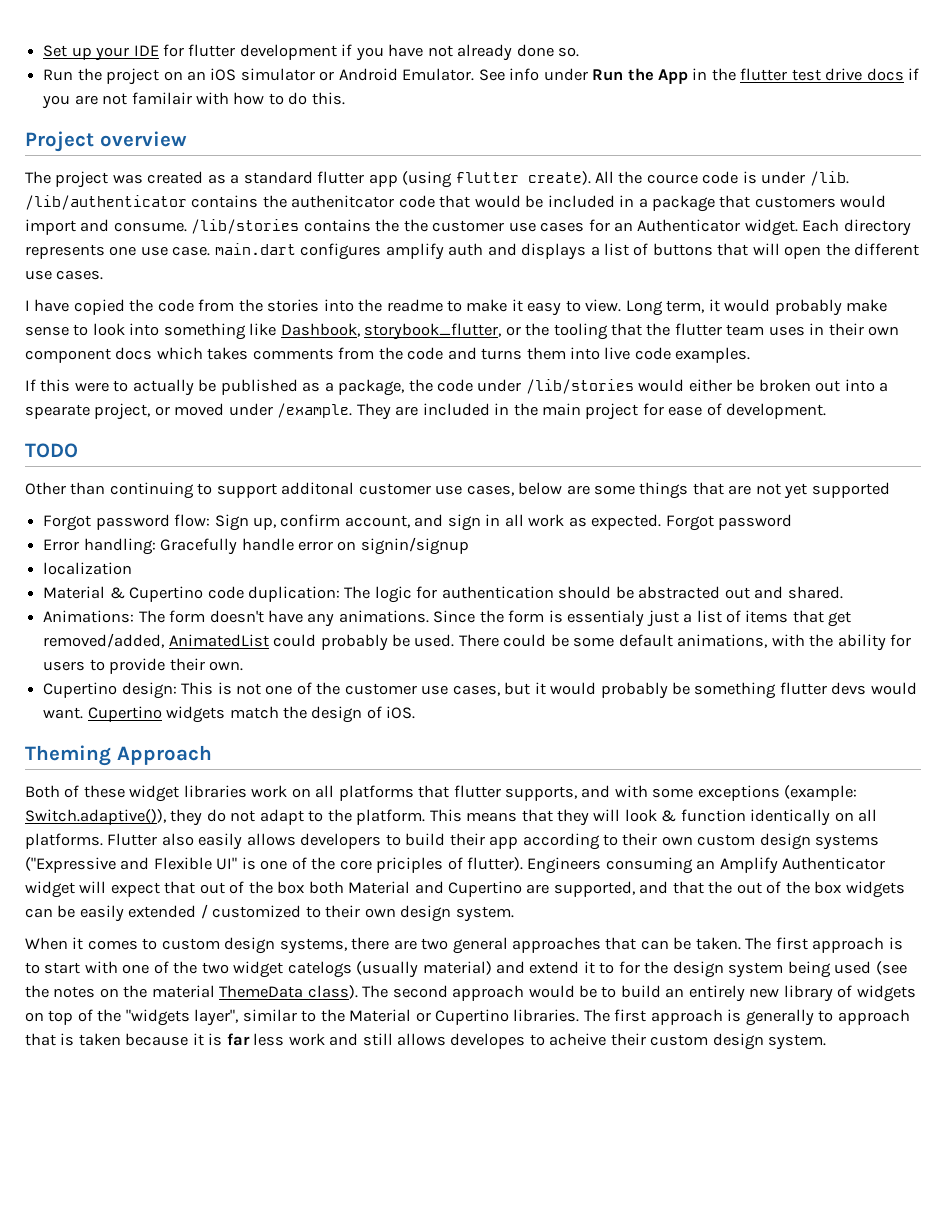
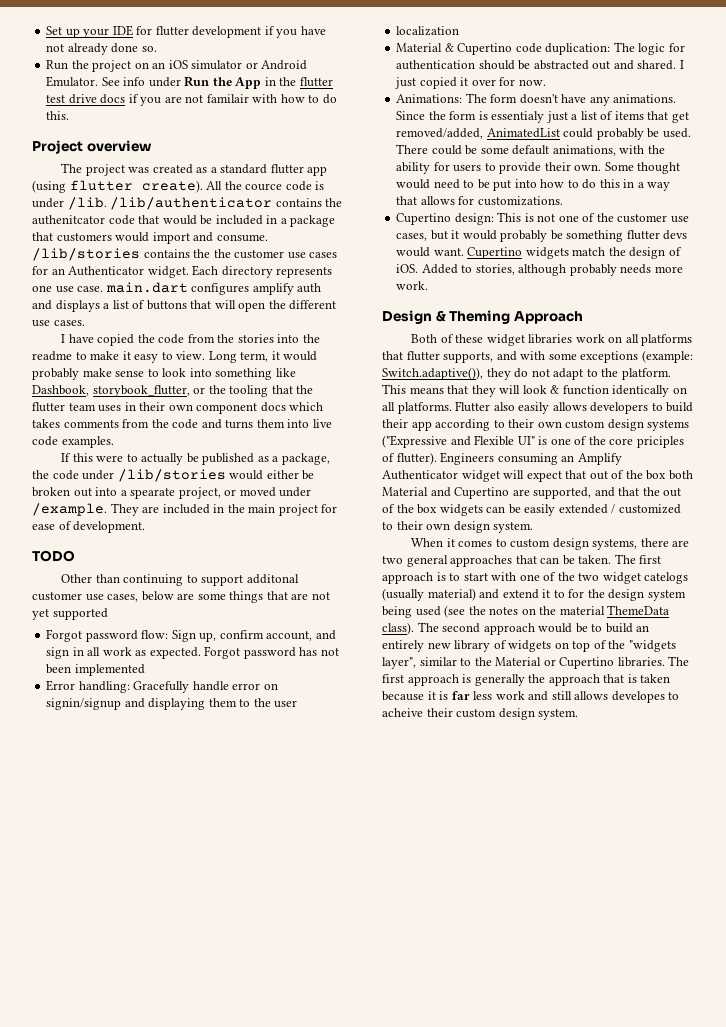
- Forgot password flow: Sign up, confirm account, and sign in all work as expected. Forgot password
+ Forgot password flow: Sign up, confirm account, and sign in all work as expected. Forgot password has not been implemented
- Error handling: Gracefully handle error on signin/signup
+ Error handling: Gracefully handle error on signin/signup and displaying them to the user
+ I just copied it over for now.
+ Some thought would need to be put into how to do this in a way that allows for customizations.
- Cupertino widgets match the design of iOS.
- Theming Approach
+ Cupertino widgets match the design of iOS. Added to stories, although probably needs more work.
+ Design & Theming Approach
- The first approach is generally to approach that is taken because it is far less work and still allows developes to acheive their custom design system.
+ The first approach is generally the approach that is taken because it is far less work and still allows developes to acheive their custom design system.

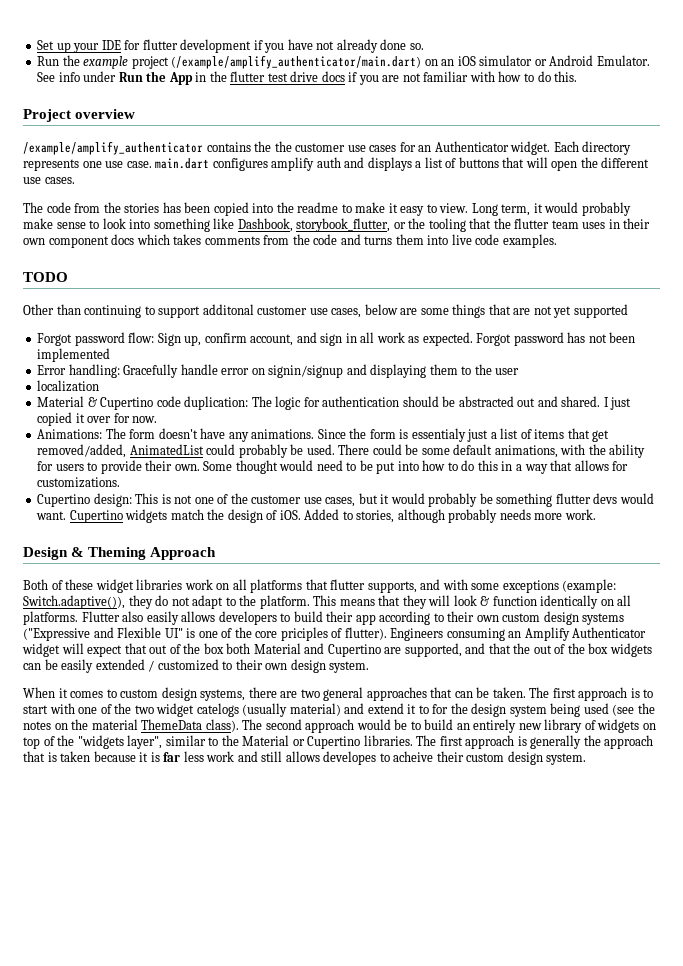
- Run the project on an iOS simulator or Android Emulator.
+ Run the example project (/example/amplify_authenticator/main.dart) on an iOS simulator or Android Emulator.
- See info under Run the App in the flutter test drive docs if you are not familair with how to do this.
+ See info under Run the App in the flutter test drive docs if you are not familiar with how to do this.
- The project was created as a standard flutter app (using flutter create). All the cource code is under /lib. /lib/authenticator contains the authenitcator code that would be included in a package that customers would import and consume. /lib/stories contains the the customer use cases for an Authenticator widget.
+ /example/amplify_authenticator contains the the customer use cases for an Authenticator widget.
- I have copied the code from the stories into the readme to make it easy to view.
+ The code from the stories has been copied into the readme to make it easy to view.
- If this were to actually be published as a package, the code under /lib/stories would either be broken out into a spearate project, or moved under /example. They are included in the main project for ease of development.

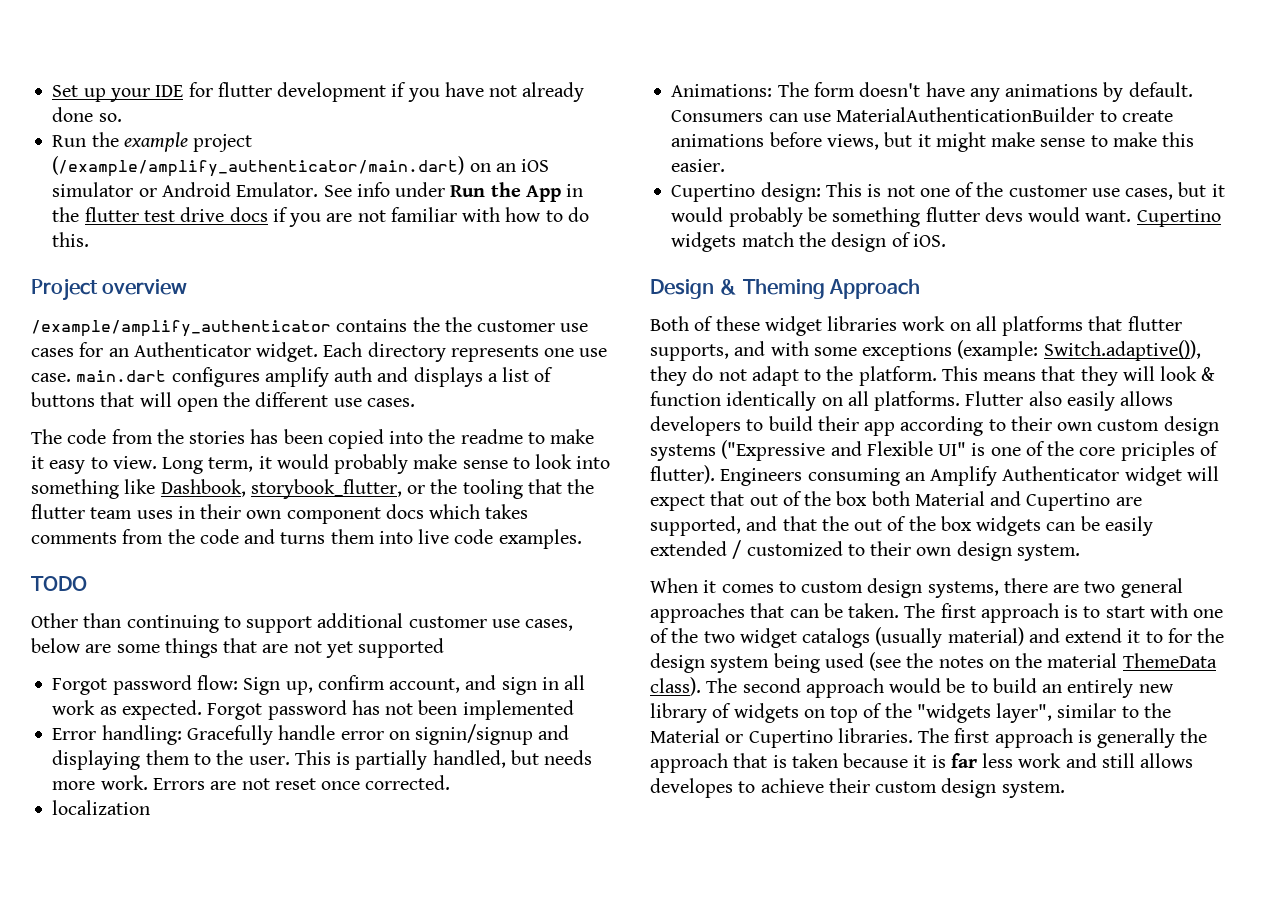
- Other than continuing to support additonal customer use cases, below are some things that are not yet supported
+ Other than continuing to support additional customer use cases, below are some things that are not yet supported
- Error handling: Gracefully handle error on signin/signup and displaying them to the user
+ Error handling: Gracefully handle error on signin/signup and displaying them to the user. This is partially handled, but needs more work. Errors are not reset once corrected.
  localization
- Material & Cupertino code duplication: The logic for authentication should be abstracted out and shared. I just copied it over for now.
- Animations: The form doesn't have any animations. Since the form is essentialy just a list of items that get removed/added, AnimatedList could probably be used. There could be some default animations, with the ability for users to provide their own. Some thought would need to be put into how to do this in a way that allows for customizations.
+ Animations: The form doesn't have any animations by default. Consumers can use MaterialAuthenticationBuilder to create animations before views, but it might make sense to make this easier.
- Added to stories, although probably needs more work.
- The first approach is to start with one of the two widget catelogs (usually material) and extend it to for the design system being used (see the notes on the material ThemeData class).
+ The first approach is to start with one of the two widget catalogs (usually material) and extend it to for the design system being used (see the notes on the material ThemeData class).
- The first approach is generally the approach that is taken because it is far less work and still allows developes to acheive their custom design system.
+ The first approach is generally the approach that is taken because it is far less work and still allows developes to achieve their custom design system.

